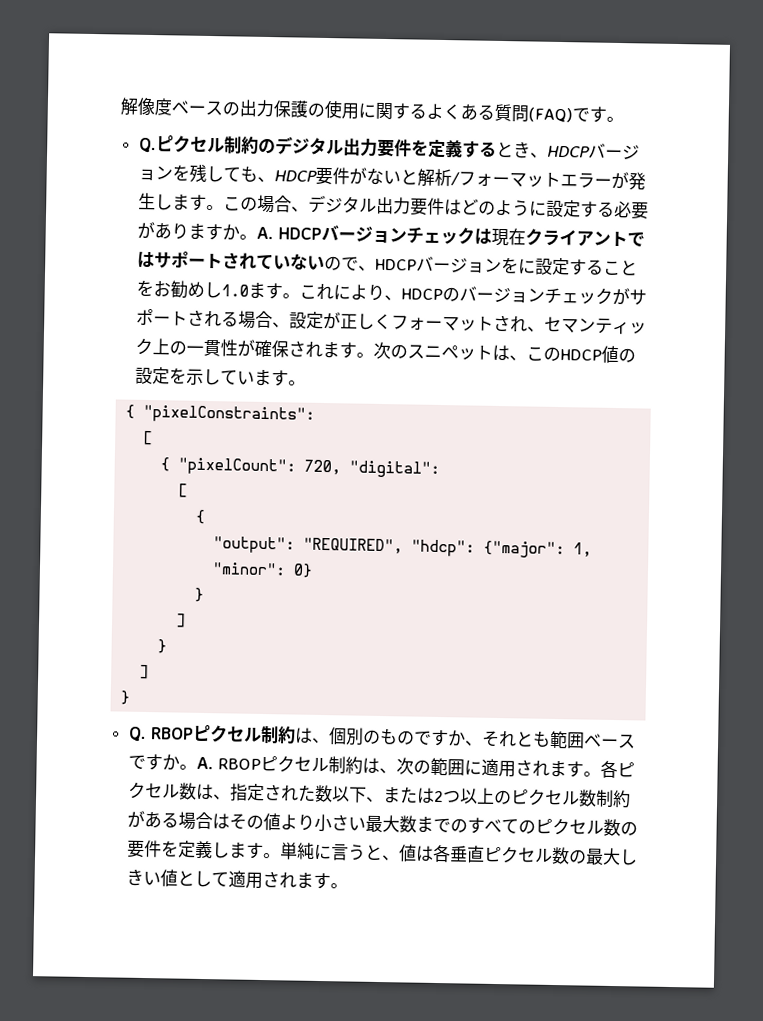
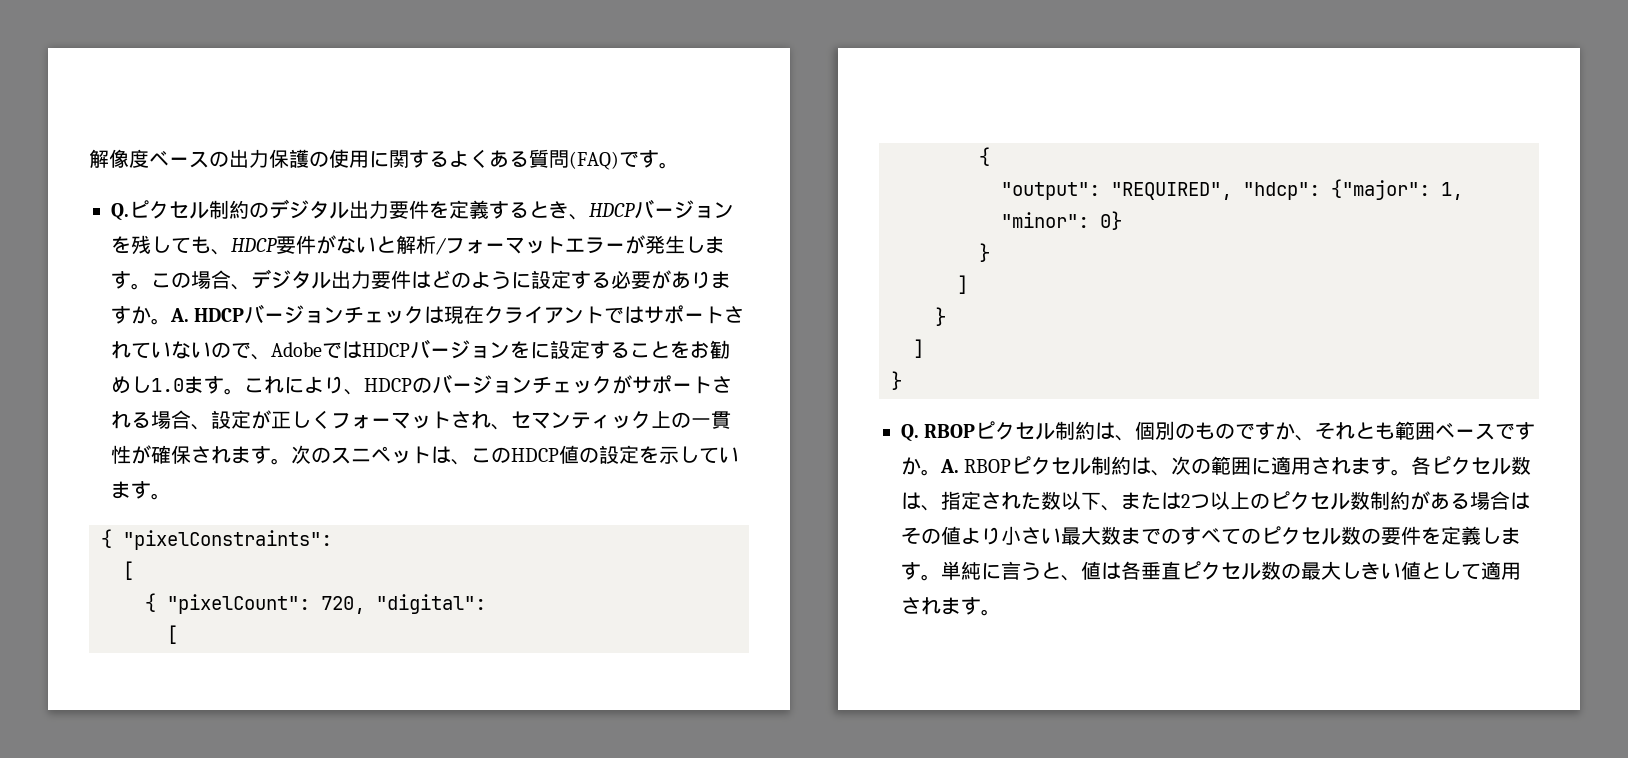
- A. HDCPバージョンチェックは現在クライアントではサポートされていないので、HDCPバージョンをに設定することをお勧めし1.0ます。
+ A. HDCPバージョンチェックは現在クライアントではサポートされていないので、AdobeではHDCPバージョンをに設定することをお勧めし1.0ます。

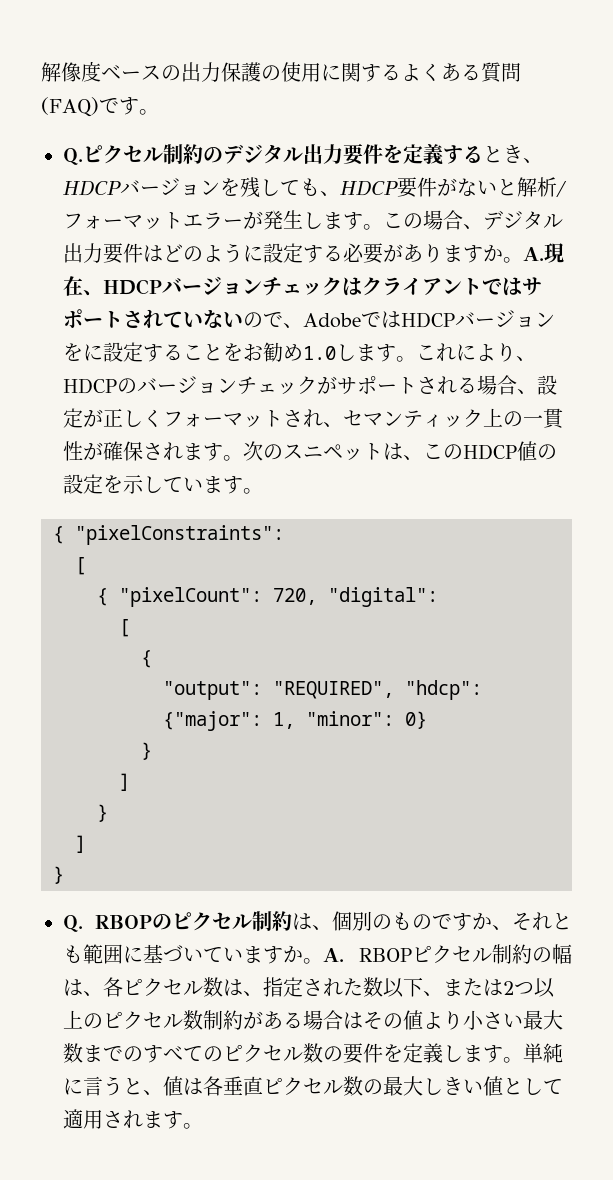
- A. HDCPバージョンチェックは現在クライアントではサポートされていないので、AdobeではHDCPバージョンをに設定することをお勧めし1.0ます。
+ A.現在、HDCPバージョンチェックはクライアントではサポートされていないので、AdobeではHDCPバージョンをに設定することをお勧め1.0します。
- Q. RBOPピクセル制約は、個別のものですか、それとも範囲ベースですか。
+ Q. RBOPのピクセル制約は、個別のものですか、それとも範囲に基づいていますか。
- A. RBOPピクセル制約は、次の範囲に適用されます。各ピクセル数は、指定された数以下、または2つ以上のピクセル数制約がある場合はその値より小さい最大数までのすべてのピクセル数の要件を定義します。
+ A. RBOPピクセル制約の幅は、各ピクセル数は、指定された数以下、または2つ以上のピクセル数制約がある場合はその値より小さい最大数までのすべてのピクセル数の要件を定義します。

